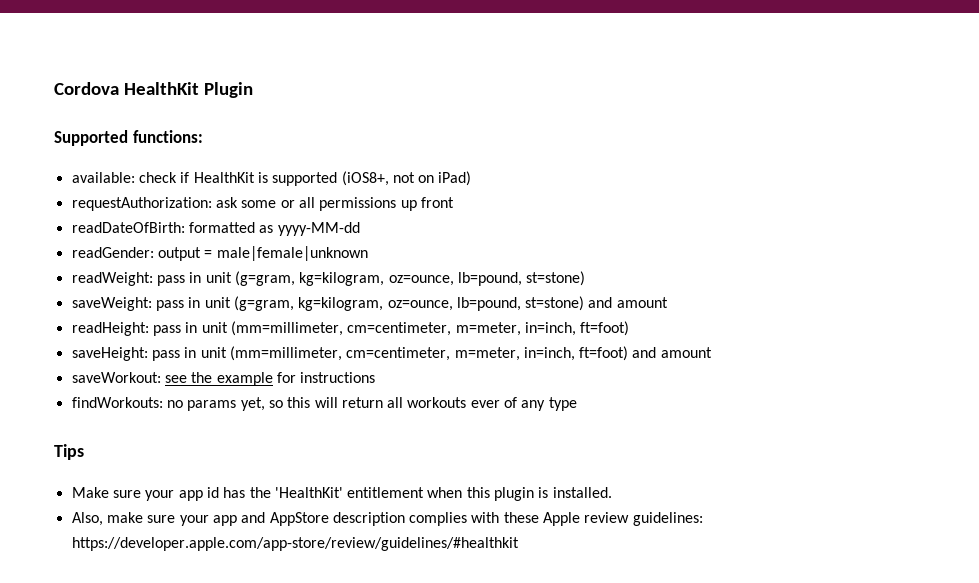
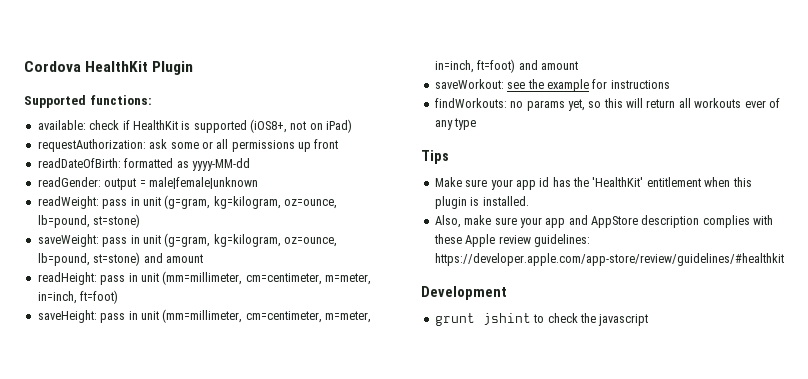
+ Development
+ grunt jshint to check the javascript

